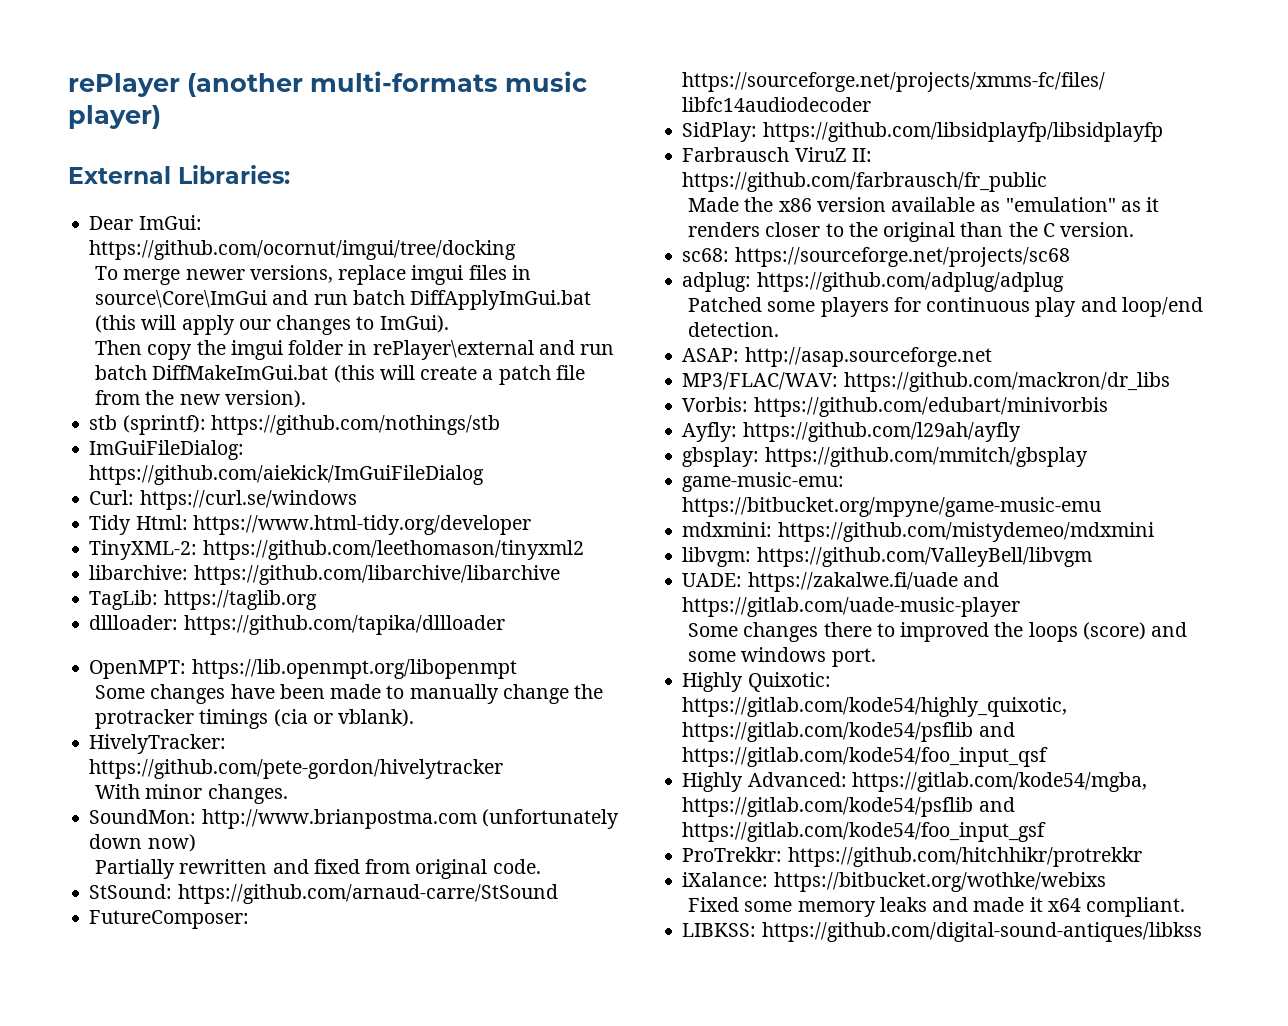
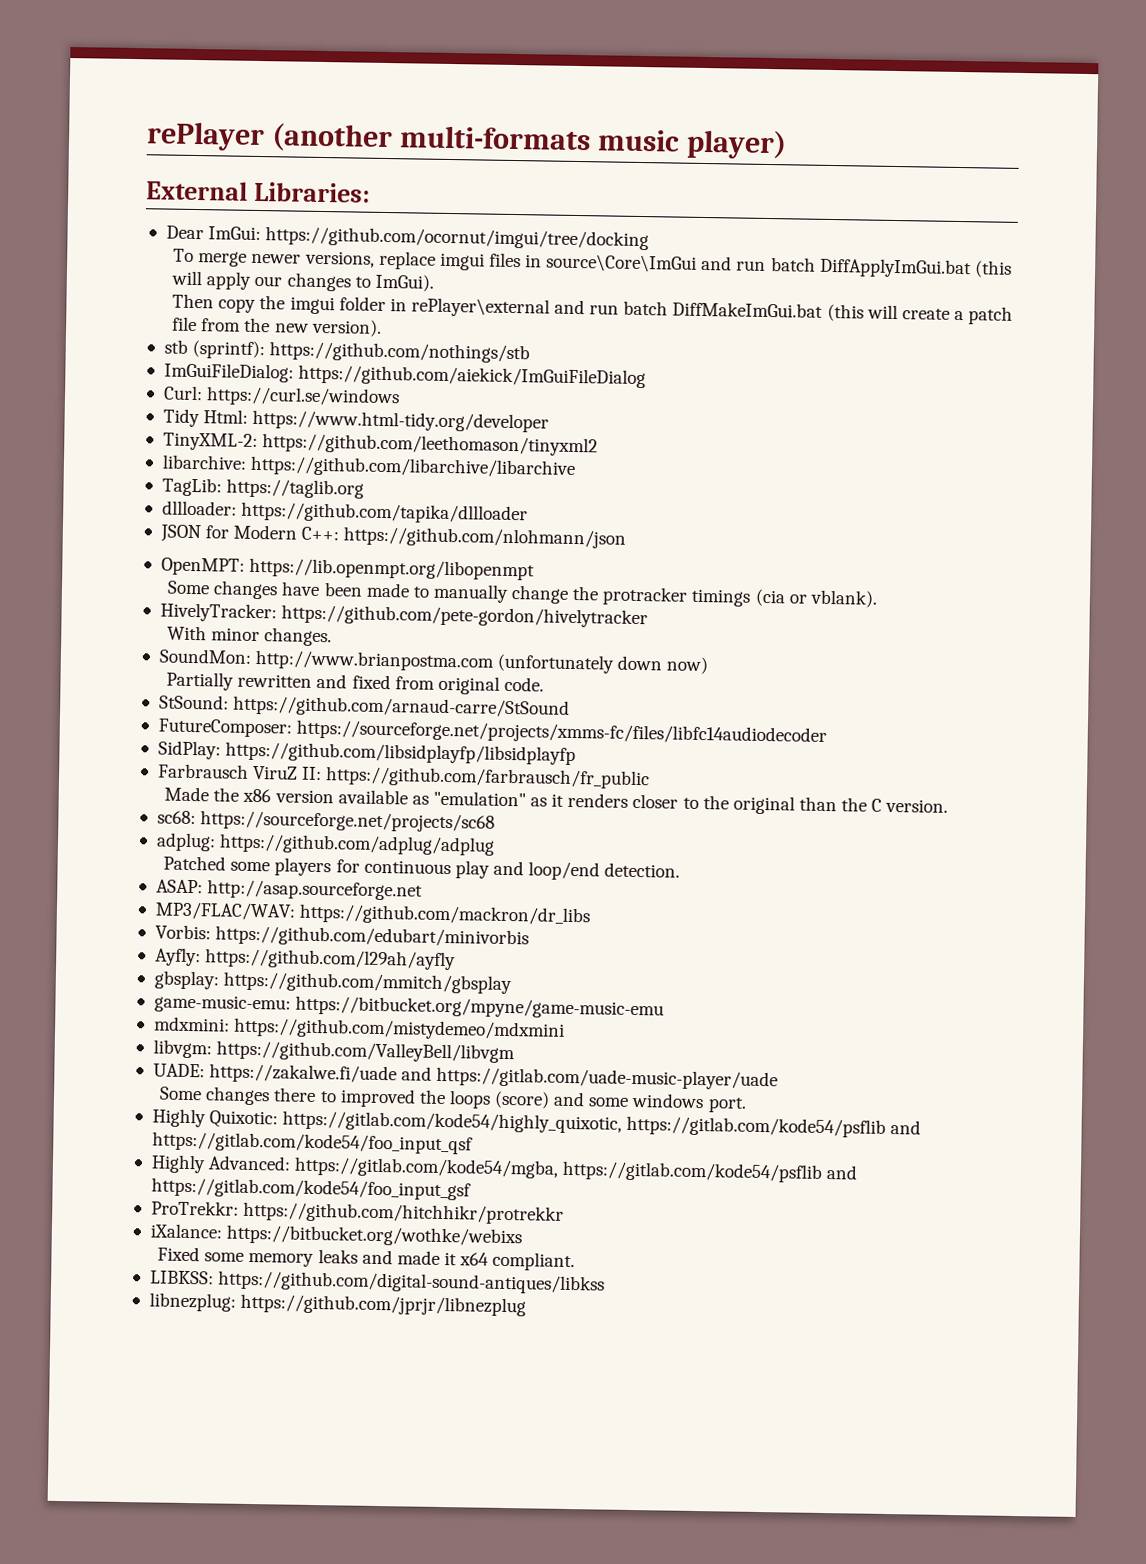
+ JSON for Modern C++: https://github.com/nlohmann/json
- UADE: https://zakalwe.fi/uade and https://gitlab.com/uade-music-player
+ UADE: https://zakalwe.fi/uade and https://gitlab.com/uade-music-player/uade
+ libnezplug: https://github.com/jprjr/libnezplug

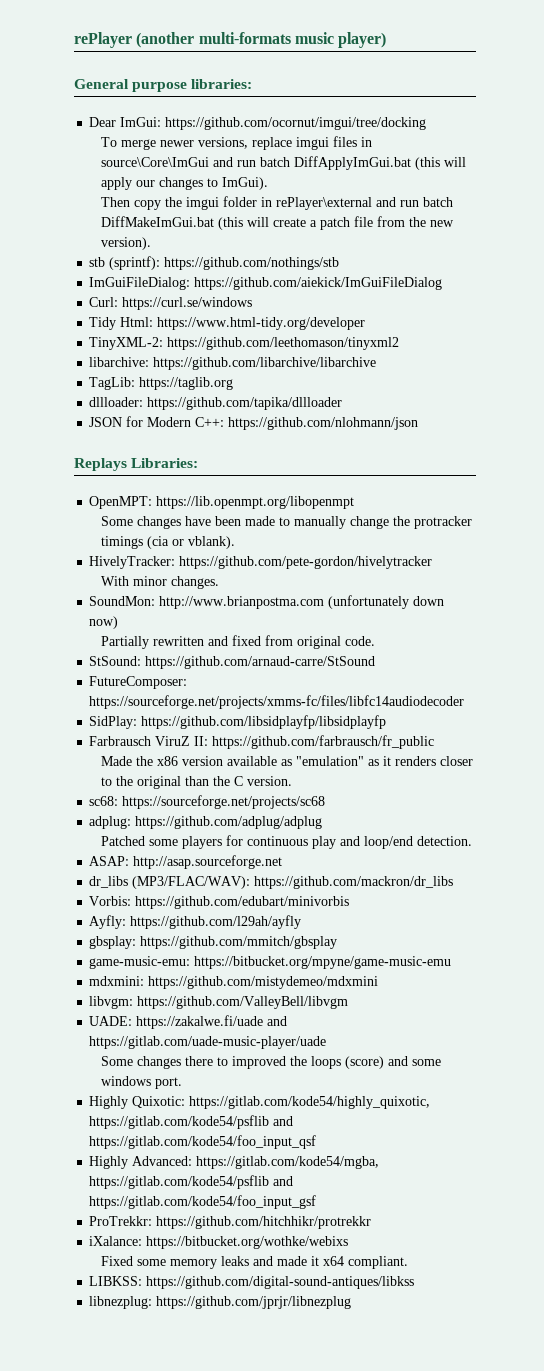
- External Libraries:
+ General purpose libraries:
+ Replays Libraries:
- MP3/FLAC/WAV: https://github.com/mackron/dr_libs
+ dr_libs (MP3/FLAC/WAV): https://github.com/mackron/dr_libs

